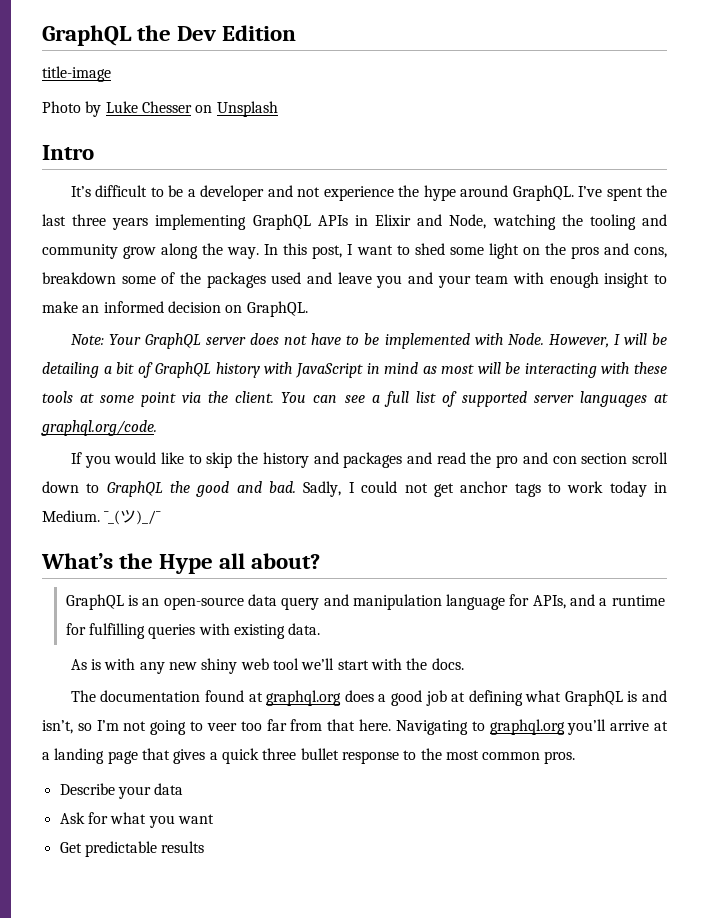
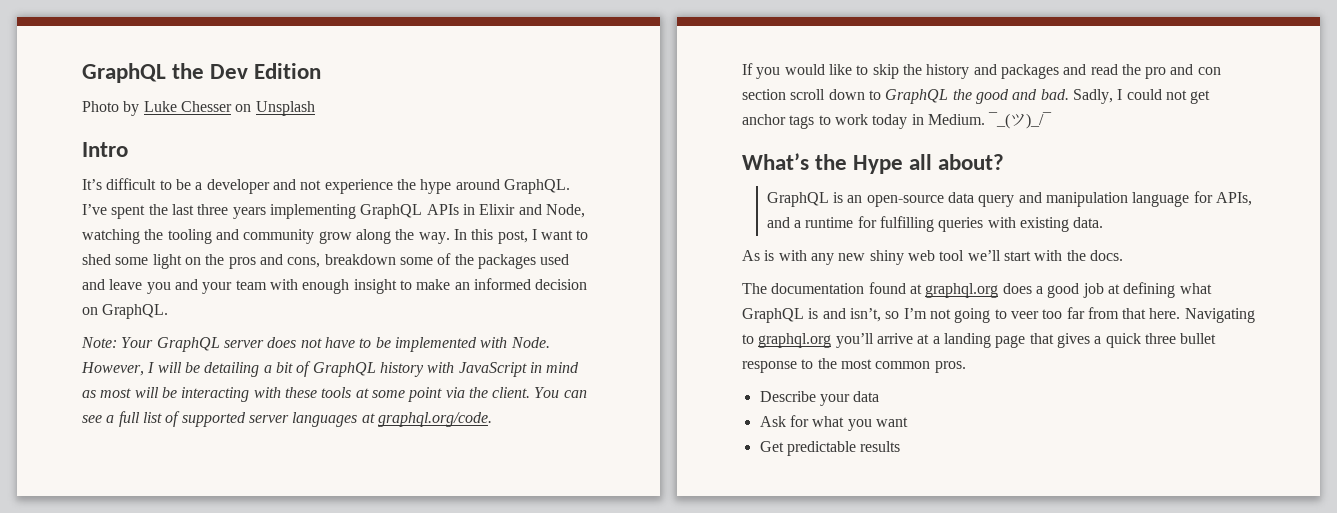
- title-image

